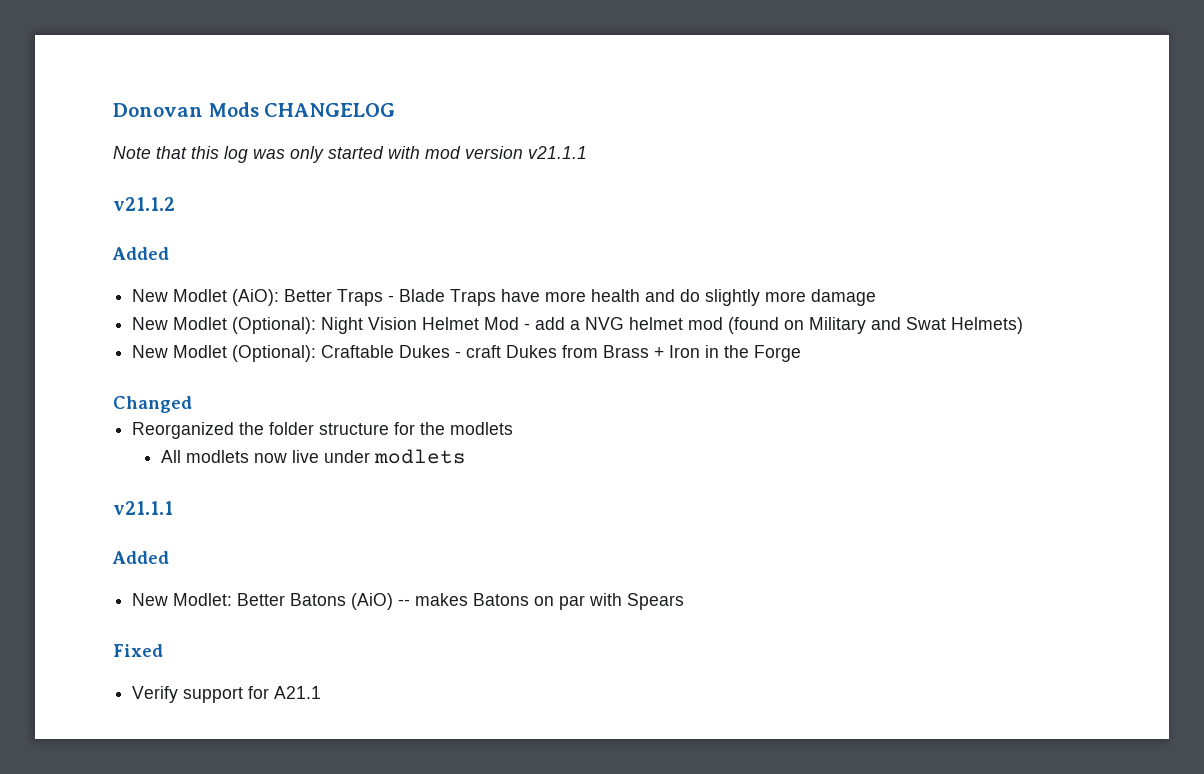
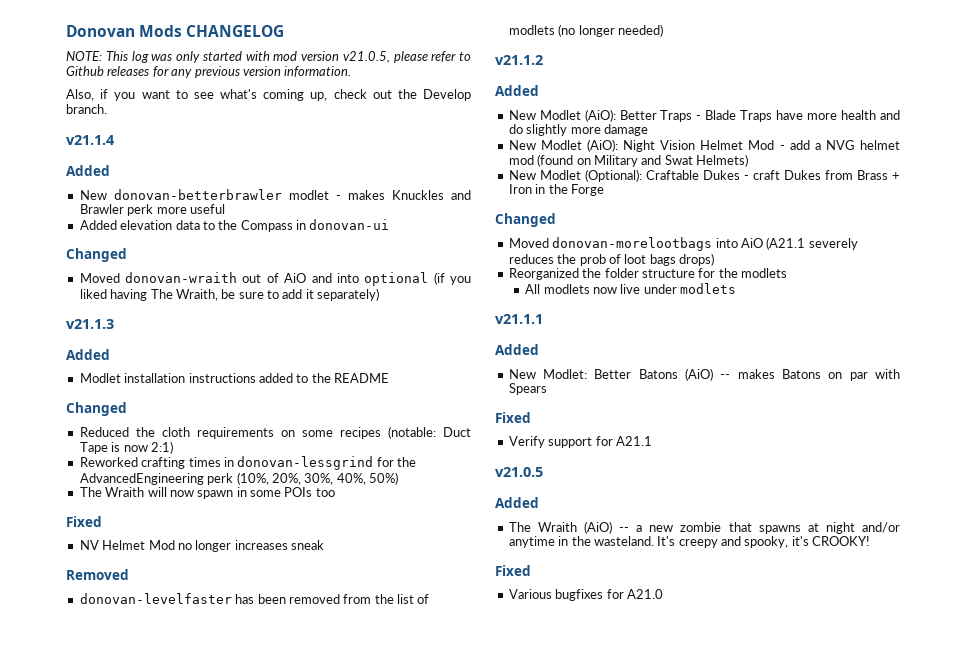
- Note that this log was only started with mod version v21.1.1
+ NOTE: This log was only started with mod version v21.0.5, please refer to Github releases for any previous version information.
+ Also, if you want to see what's coming up, check out the Develop branch.
+ v21.1.4
+ Added
+ New donovan-betterbrawler modlet - makes Knuckles and Brawler perk more useful
+ Added elevation data to the Compass in donovan-ui
+ Changed
+ Moved donovan-wraith out of AiO and into optional (if you liked having The Wraith, be sure to add it separately)
+ v21.1.3
+ Added
+ Modlet installation instructions added to the README
+ Changed
+ Reduced the cloth requirements on some recipes (notable: Duct Tape is now 2:1)
+ Reworked crafting times in donovan-lessgrind for the AdvancedEngineering perk (10%, 20%, 30%, 40%, 50%)
+ The Wraith will now spawn in some POIs too
+ Fixed
+ NV Helmet Mod no longer increases sneak
+ Removed
+ donovan-levelfaster has been removed from the list of modlets (no longer needed)
- New Modlet (Optional): Night Vision Helmet Mod - add a NVG helmet mod (found on Military and Swat Helmets)
+ New Modlet (AiO): Night Vision Helmet Mod - add a NVG helmet mod (found on Military and Swat Helmets)
+ Moved donovan-morelootbags into AiO (A21.1 severely reduces the prob of loot bags drops)
+ v21.0.5
+ Added
+ The Wraith (AiO) -- a new zombie that spawns at night and/or anytime in the wasteland. It's creepy and spooky, it's CROOKY!
+ Fixed
+ Various bugfixes for A21.0

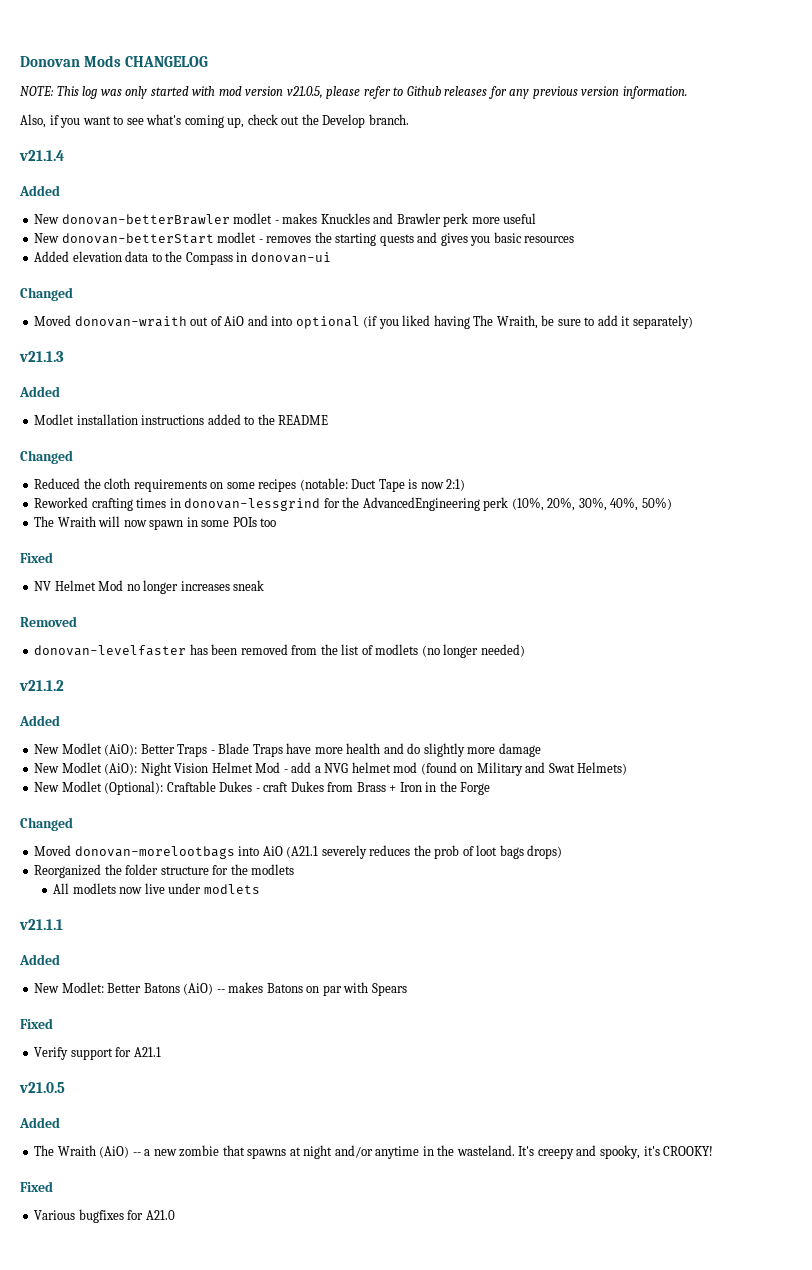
- New donovan-betterbrawler modlet - makes Knuckles and Brawler perk more useful
+ New donovan-betterBrawler modlet - makes Knuckles and Brawler perk more useful
+ New donovan-betterStart modlet - removes the starting quests and gives you basic resources

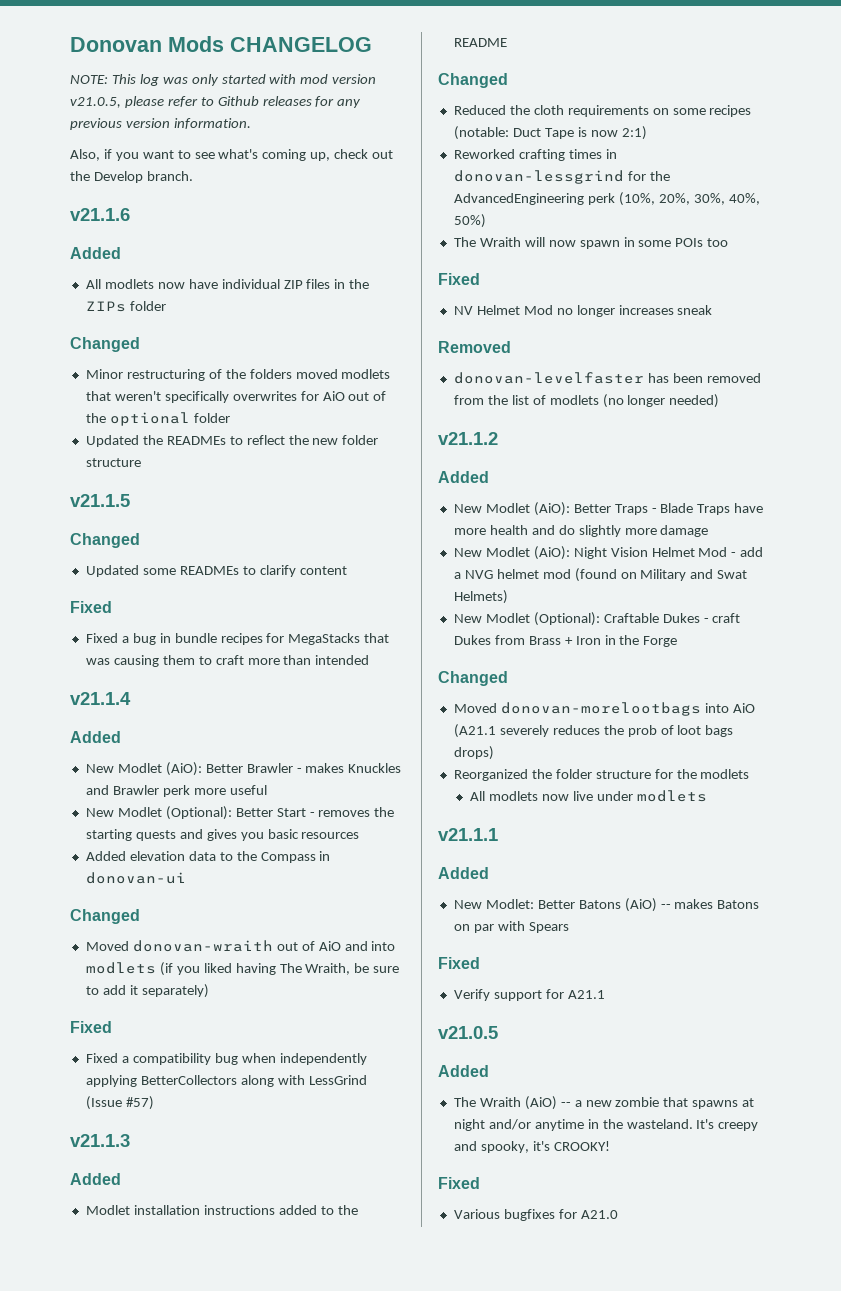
+ v21.1.6
+ Added
+ All modlets now have individual ZIP files in the ZIPs folder
+ Changed
+ Minor restructuring of the folders moved modlets that weren't specifically overwrites for AiO out of the optional folder
+ Updated the READMEs to reflect the new folder structure
+ v21.1.5
+ Changed
+ Updated some READMEs to clarify content
+ Fixed
+ Fixed a bug in bundle recipes for MegaStacks that was causing them to craft more than intended
- New donovan-betterBrawler modlet - makes Knuckles and Brawler perk more useful
+ New Modlet (AiO): Better Brawler - makes Knuckles and Brawler perk more useful
- New donovan-betterStart modlet - removes the starting quests and gives you basic resources
+ New Modlet (Optional): Better Start - removes the starting quests and gives you basic resources
- Moved donovan-wraith out of AiO and into optional (if you liked having The Wraith, be sure to add it separately)
+ Moved donovan-wraith out of AiO and into modlets (if you liked having The Wraith, be sure to add it separately)
+ Fixed
+ Fixed a compatibility bug when independently applying BetterCollectors along with LessGrind (Issue #57)

